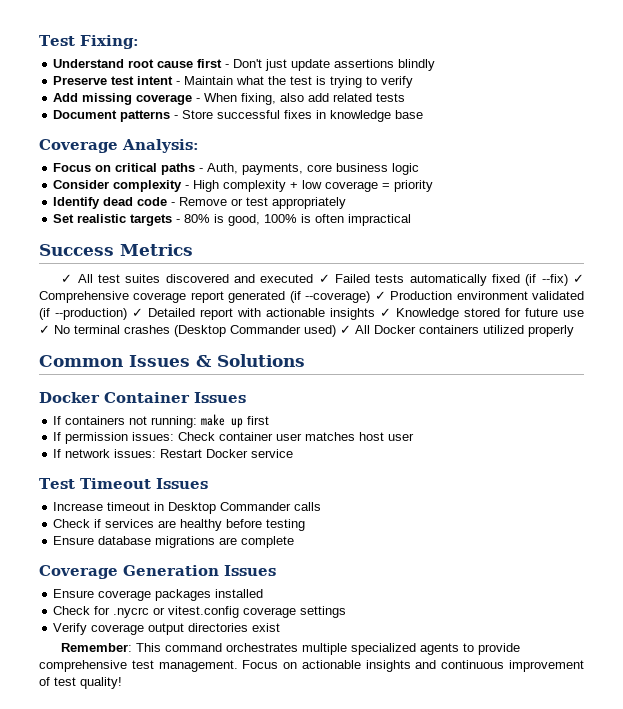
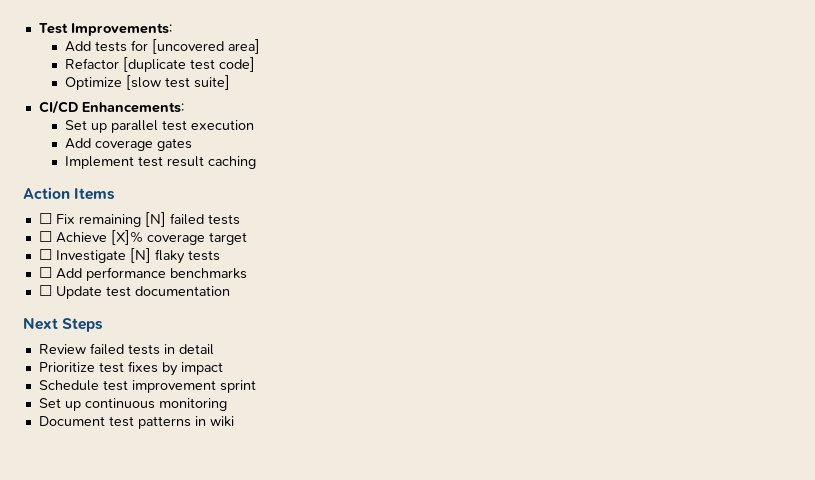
- Test Fixing:
- Understand root cause first - Don't just update assertions blindly
- Preserve test intent - Maintain what the test is trying to verify
- Add missing coverage - When fixing, also add related tests
- Document patterns - Store successful fixes in knowledge base
- Coverage Analysis:
- Focus on critical paths - Auth, payments, core business logic
- Consider complexity - High complexity + low coverage = priority
- Identify dead code - Remove or test appropriately
- Set realistic targets - 80% is good, 100% is often impractical
- Success Metrics
- ✓ All test suites discovered and executed ✓ Failed tests automatically fixed (if --fix) ✓ Comprehensive coverage report generated (if --coverage) ✓ Production environment validated (if --production) ✓ Detailed report with actionable insights ✓ Knowledge stored for future use ✓ No terminal crashes (Desktop Commander used) ✓ All Docker containers utilized properly
- Common Issues & Solutions
- Docker Container Issues
- If containers not running: make up first
- If permission issues: Check container user matches host user
- If network issues: Restart Docker service
- Test Timeout Issues
- Increase timeout in Desktop Commander calls
- Check if services are healthy before testing
- Ensure database migrations are complete
- Coverage Generation Issues
- Ensure coverage packages installed
- Check for .nycrc or vitest.config coverage settings
- Verify coverage output directories exist
- Remember: This command orchestrates multiple specialized agents to provide comprehensive test management. Focus on actionable insights and continuous improvement of test quality!
+ Test Improvements:
+ Add tests for [uncovered area]
+ Refactor [duplicate test code]
+ Optimize [slow test suite]
+ CI/CD Enhancements:
+ Set up parallel test execution
+ Add coverage gates
+ Implement test result caching
+ Action Items
+ ☐ Fix remaining [N] failed tests
+ ☐ Achieve [X]% coverage target
+ ☐ Investigate [N] flaky tests
+ ☐ Add performance benchmarks
+ ☐ Update test documentation
+ Next Steps
+ Review failed tests in detail
+ Prioritize test fixes by impact
+ Schedule test improvement sprint
+ Set up continuous monitoring
+ Document test patterns in wiki

